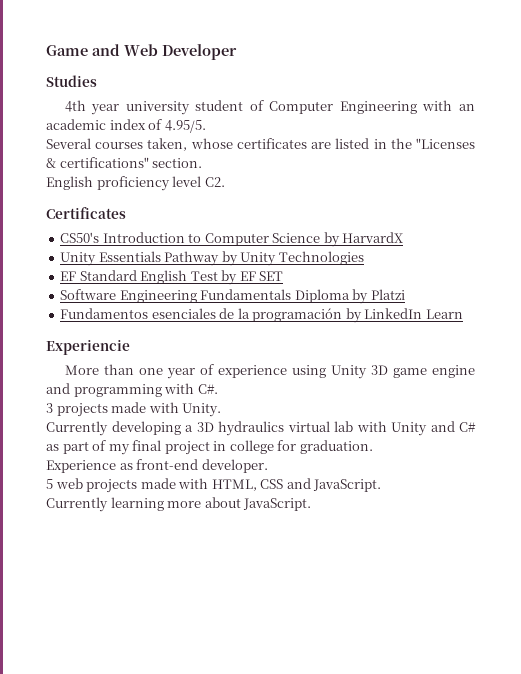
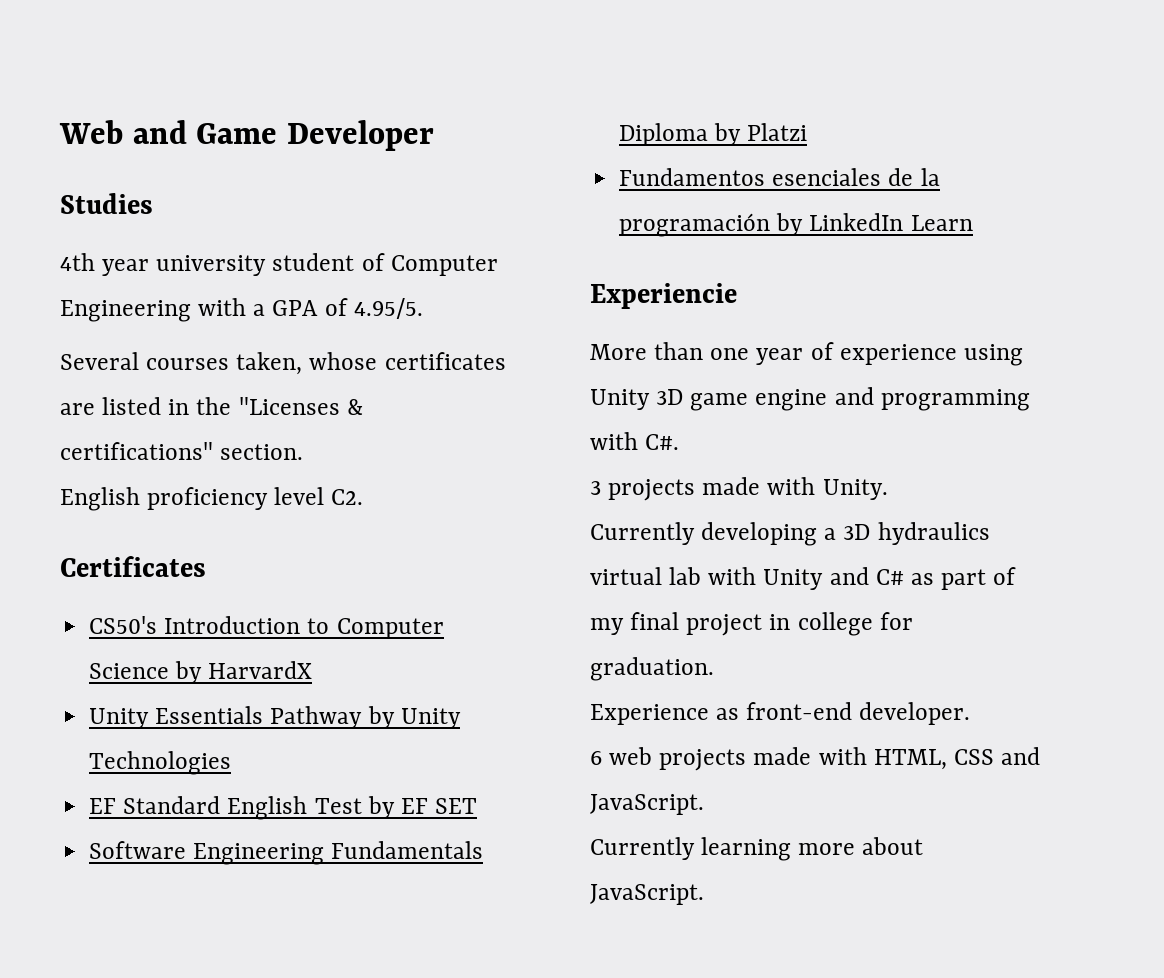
- Game and Web Developer
+ Web and Game Developer
- 4th year university student of Computer Engineering with an academic index of 4.95/5.
+ 4th year university student of Computer Engineering with a GPA of 4.95/5.
- 5 web projects made with HTML, CSS and JavaScript.
+ 6 web projects made with HTML, CSS and JavaScript.

